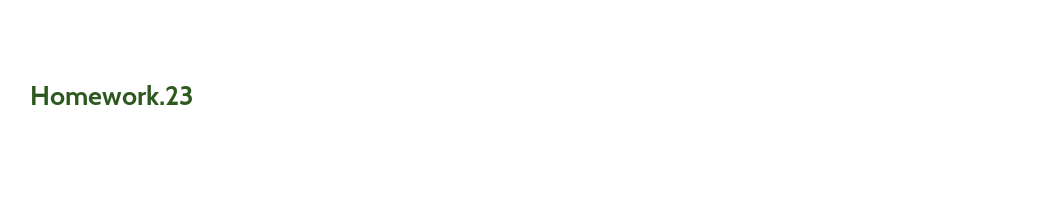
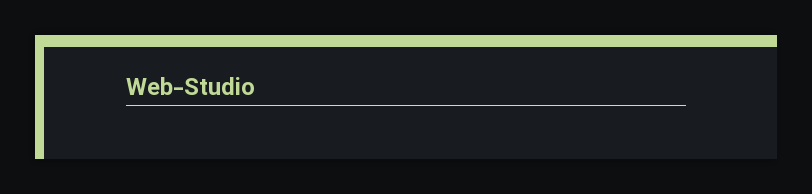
- Homework.23
+ Web-Studio

